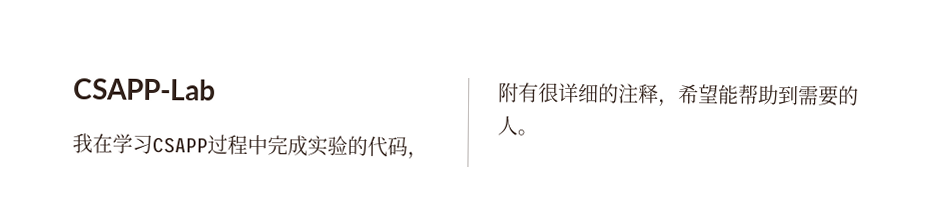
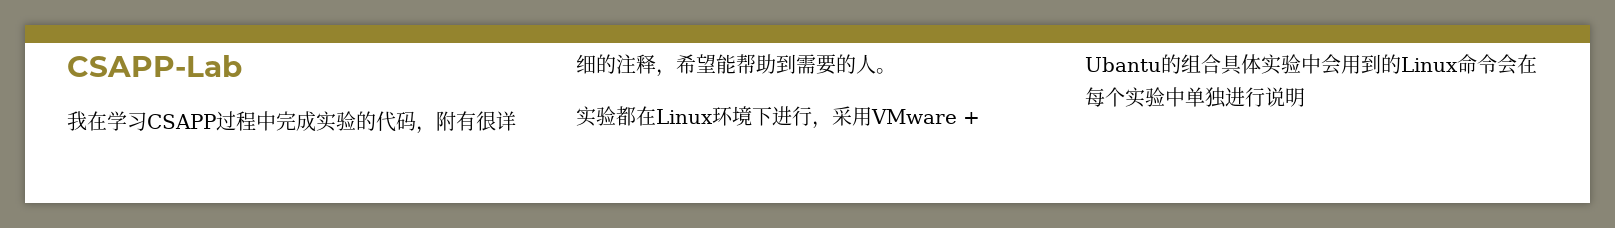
+ 实验都在Linux环境下进行，采用VMware + Ubantu的组合具体实验中会用到的Linux命令会在每个实验中单独进行说明

